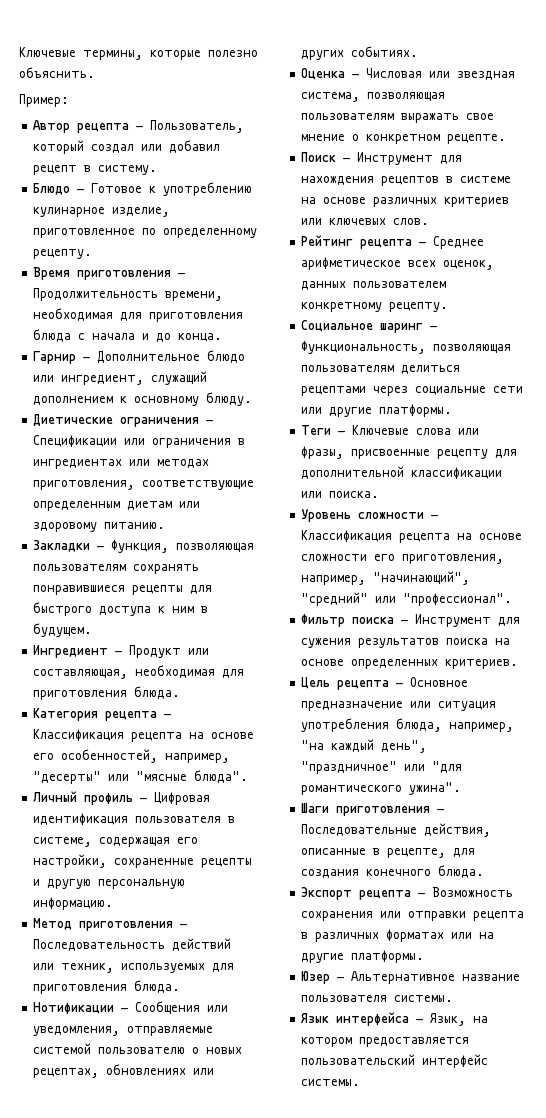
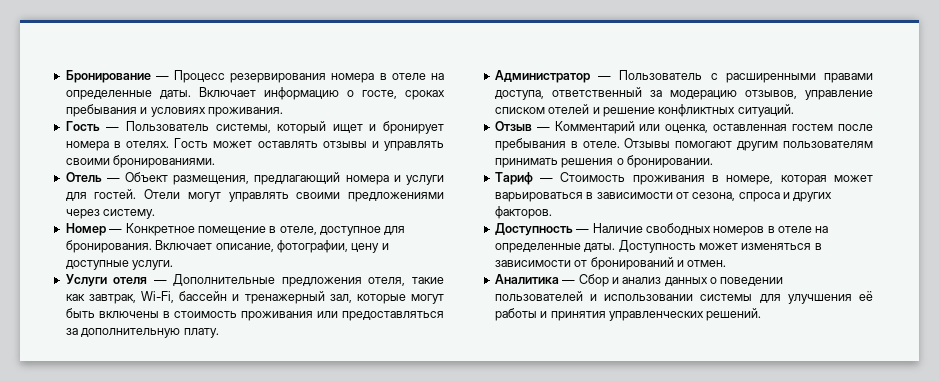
- Ключевые термины, которые полезно объяснить.
- Пример:
- Автор рецепта — Пользователь, который создал или добавил рецепт в систему.
- Блюдо — Готовое к употреблению кулинарное изделие, приготовленное по определенному рецепту.
- Время приготовления — Продолжительность времени, необходимая для приготовления блюда с начала и до конца.
- Гарнир — Дополнительное блюдо или ингредиент, служащий дополнением к основному блюду.
- Диетические ограничения — Спецификации или ограничения в ингредиентах или методах приготовления, соответствующие определенным диетам или здоровому питанию.
- Закладки — Функция, позволяющая пользователям сохранять понравившиеся рецепты для быстрого доступа к ним в будущем.
- Ингредиент — Продукт или составляющая, необходимая для приготовления блюда.
- Категория рецепта — Классификация рецепта на основе его особенностей, например, "десерты" или "мясные блюда".
- Личный профиль — Цифровая идентификация пользователя в системе, содержащая его настройки, сохраненные рецепты и другую персональную информацию.
- Метод приготовления — Последовательность действий или техник, используемых для приготовления блюда.
- Нотификации — Сообщения или уведомления, отправляемые системой пользователю о новых рецептах, обновлениях или других событиях.
- Оценка — Числовая или звездная система, позволяющая пользователям выражать свое мнение о конкретном рецепте.
- Поиск — Инструмент для нахождения рецептов в системе на основе различных критериев или ключевых слов.
- Рейтинг рецепта — Среднее арифметическое всех оценок, данных пользователем конкретному рецепту.
- Социальное шаринг — Функциональность, позволяющая пользователям делиться рецептами через социальные сети или другие платформы.
- Теги — Ключевые слова или фразы, присвоенные рецепту для дополнительной классификации или поиска.
- Уровень сложности — Классификация рецепта на основе сложности его приготовления, например, "начинающий", "средний" или "профессионал".
- Фильтр поиска — Инструмент для сужения результатов поиска на основе определенных критериев.
- Цель рецепта — Основное предназначение или ситуация употребления блюда, например, "на каждый день", "праздничное" или "для романтического ужина".
- Шаги приготовления — Последовательные действия, описанные в рецепте, для создания конечного блюда.
- Экспорт рецепта — Возможность сохранения или отправки рецепта в различных форматах или на другие платформы.
- Юзер — Альтернативное название пользователя системы.
- Язык интерфейса — Язык, на котором предоставляется пользовательский интерфейс системы.
+ Бронирование — Процесс резервирования номера в отеле на определенные даты. Включает информацию о госте, сроках пребывания и условиях проживания.
+ Гость — Пользователь системы, который ищет и бронирует номера в отелях. Гость может оставлять отзывы и управлять своими бронированиями.
+ Отель — Объект размещения, предлагающий номера и услуги для гостей. Отели могут управлять своими предложениями через систему.
+ Номер — Конкретное помещение в отеле, доступное для бронирования. Включает описание, фотографии, цену и доступные услуги.
+ Услуги отеля — Дополнительные предложения отеля, такие как завтрак, Wi-Fi, бассейн и тренажерный зал, которые могут быть включены в стоимость проживания или предоставляться за дополнительную плату.
+ Администратор — Пользователь с расширенными правами доступа, ответственный за модерацию отзывов, управление списком отелей и решение конфликтных ситуаций.
+ Отзыв — Комментарий или оценка, оставленная гостем после пребывания в отеле. Отзывы помогают другим пользователям принимать решения о бронировании.
+ Тариф — Стоимость проживания в номере, которая может варьироваться в зависимости от сезона, спроса и других факторов.
+ Доступность — Наличие свободных номеров в отеле на определенные даты. Доступность может изменяться в зависимости от бронирований и отмен.
+ Аналитика — Сбор и анализ данных о поведении пользователей и использовании системы для улучшения её работы и принятия управленческих решений.

